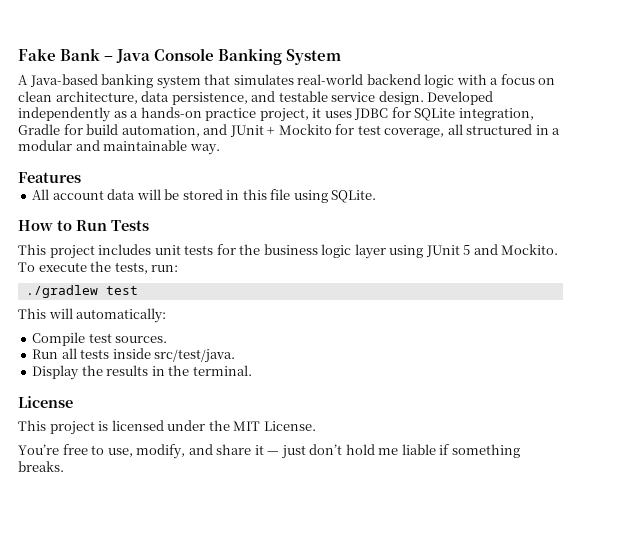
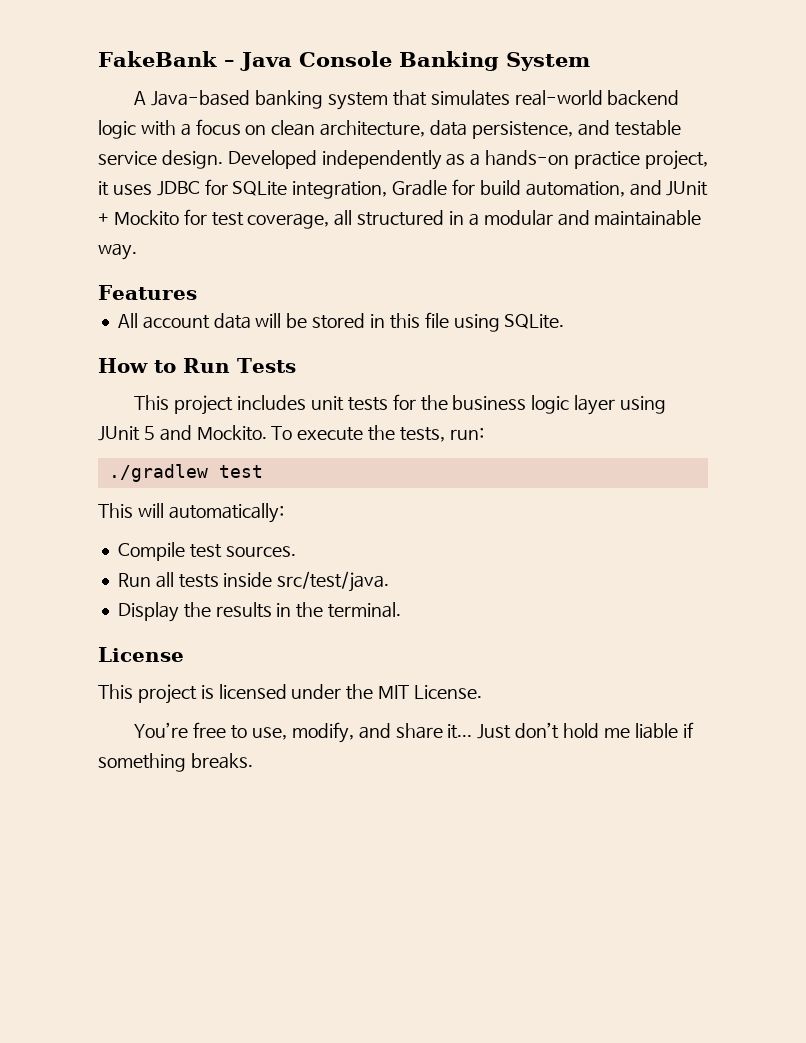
- Fake Bank – Java Console Banking System
+ FakeBank – Java Console Banking System
- You’re free to use, modify, and share it — just don’t hold me liable if something breaks.
+ You’re free to use, modify, and share it... Just don’t hold me liable if something breaks.

